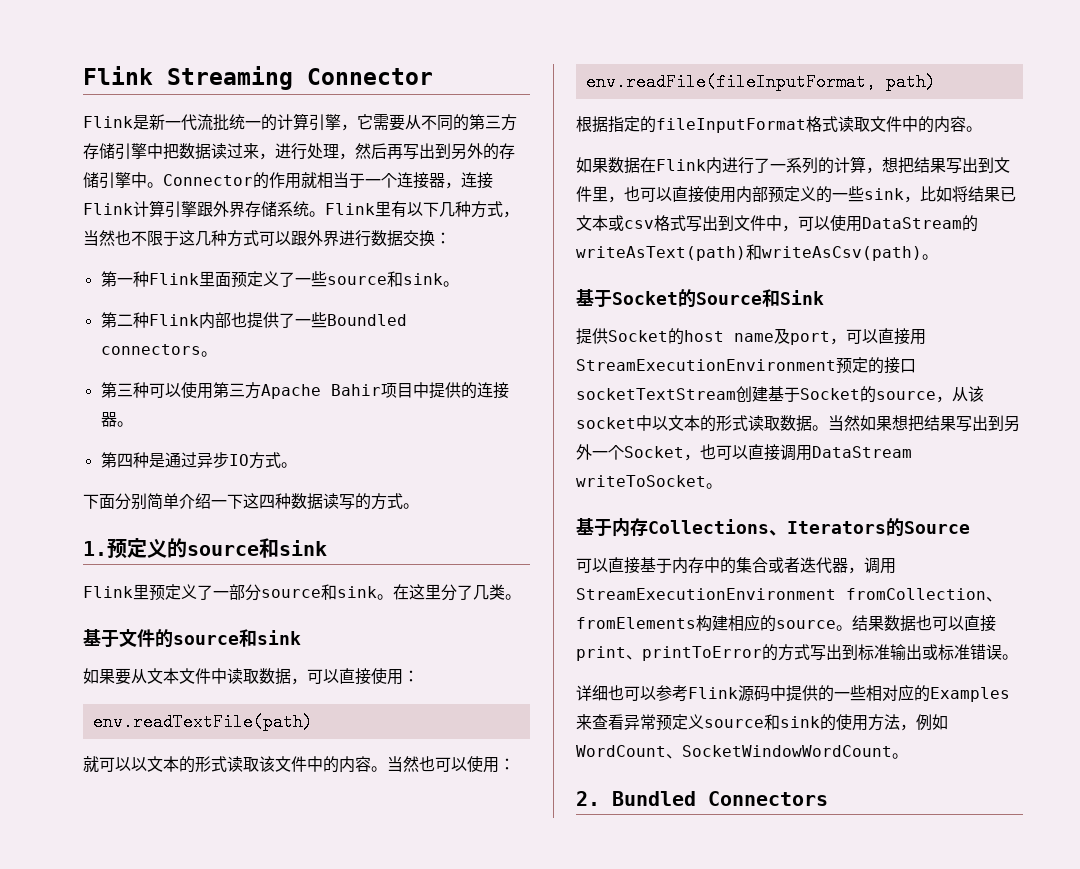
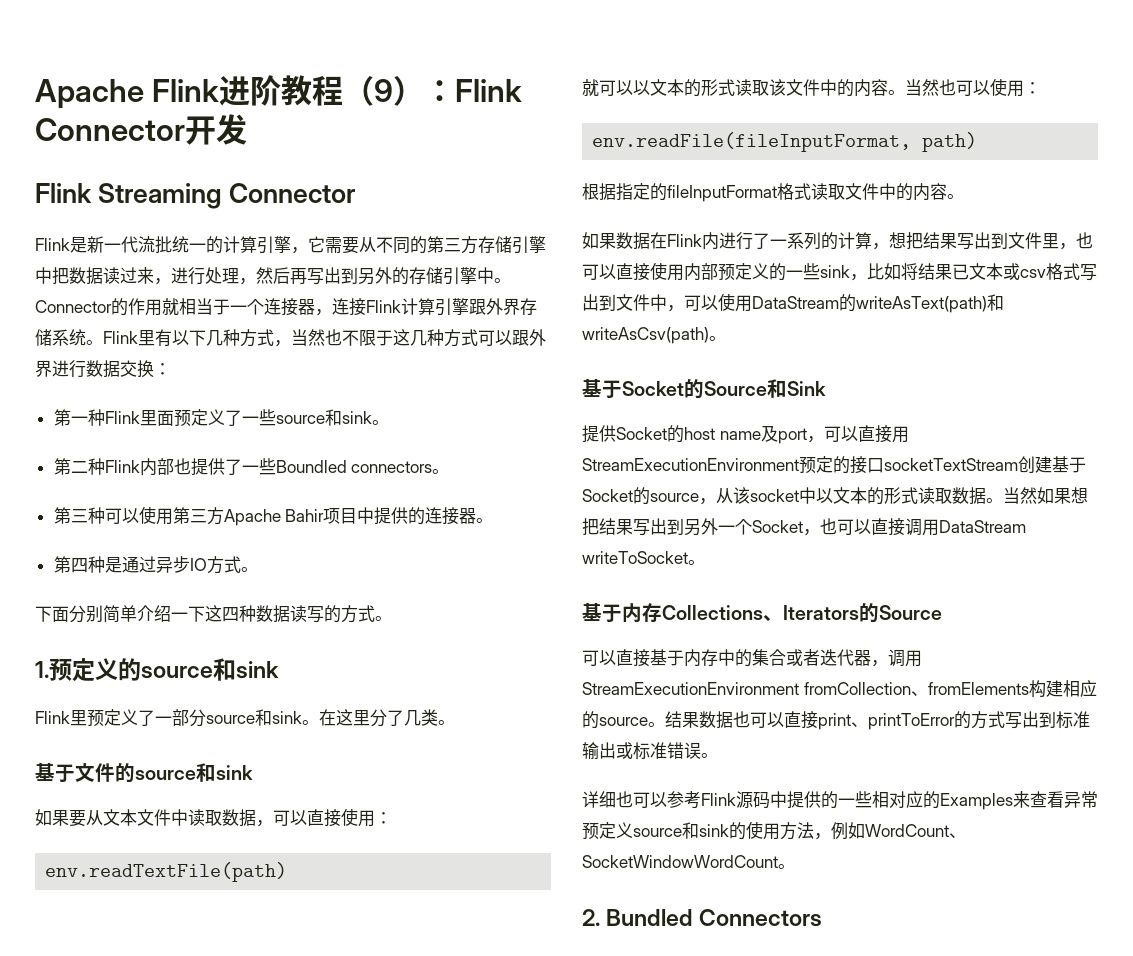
+ Apache Flink进阶教程（9）：Flink Connector开发

